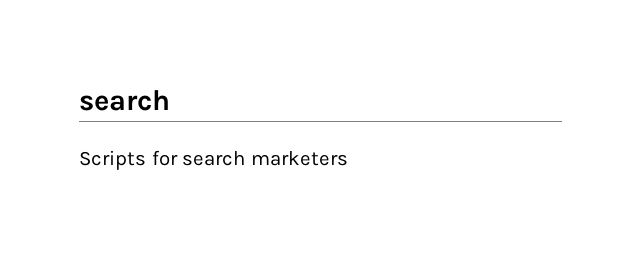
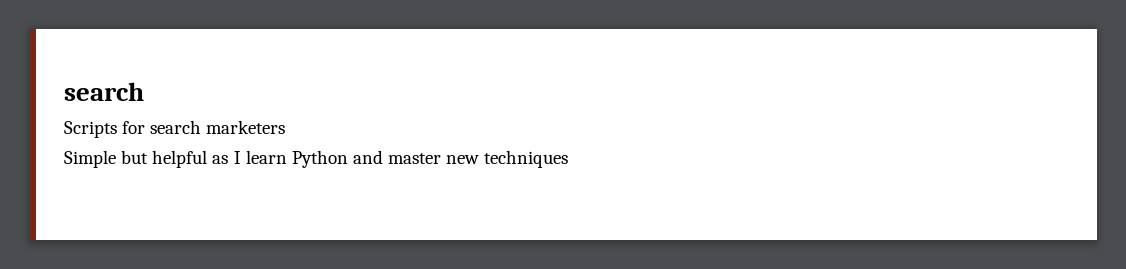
+ Simple but helpful as I learn Python and master new techniques

